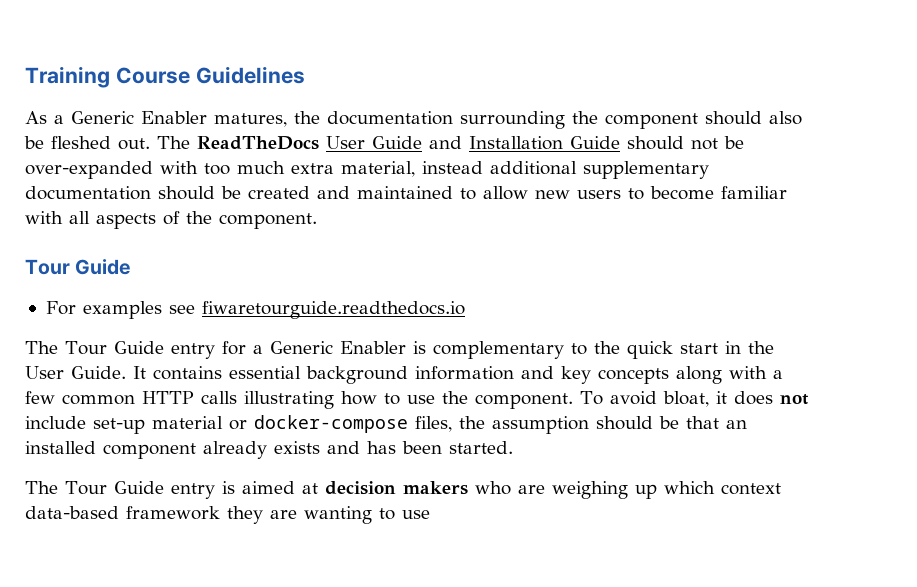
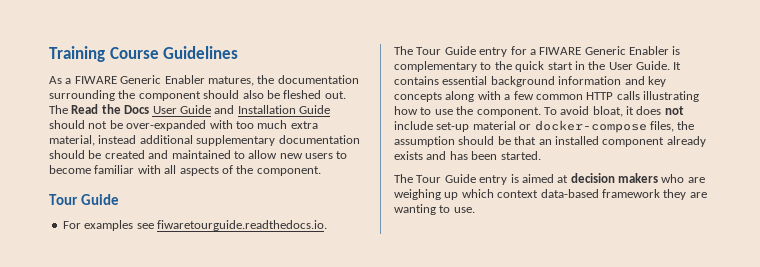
- As a Generic Enabler matures, the documentation surrounding the component should also be fleshed out.
+ As a FIWARE Generic Enabler matures, the documentation surrounding the component should also be fleshed out.
- The ReadTheDocs User Guide and Installation Guide should not be over-expanded with too much extra material, instead additional supplementary documentation should be created and maintained to allow new users to become familiar with all aspects of the component.
+ The Read the Docs User Guide and Installation Guide should not be over-expanded with too much extra material, instead additional supplementary documentation should be created and maintained to allow new users to become familiar with all aspects of the component.
- For examples see fiwaretourguide.readthedocs.io
+ For examples see fiwaretourguide.readthedocs.io.
- The Tour Guide entry for a Generic Enabler is complementary to the quick start in the User Guide.
+ The Tour Guide entry for a FIWARE Generic Enabler is complementary to the quick start in the User Guide.
- The Tour Guide entry is aimed at decision makers who are weighing up which context data-based framework they are wanting to use
+ The Tour Guide entry is aimed at decision makers who are weighing up which context data-based framework they are wanting to use.

